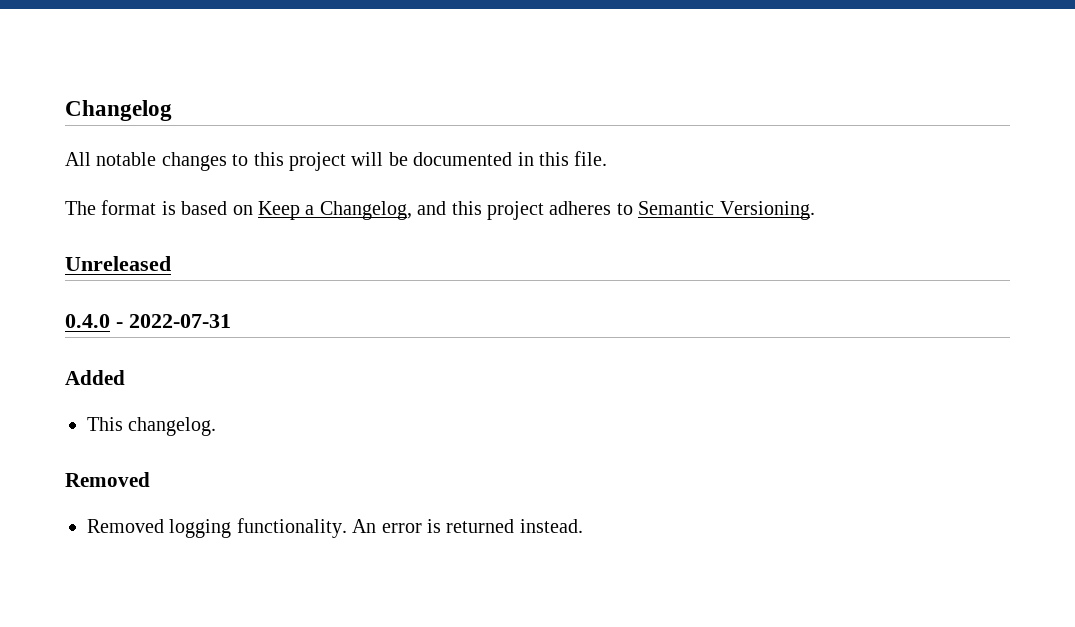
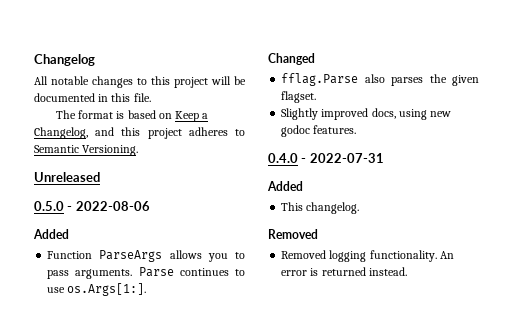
+ 0.5.0 - 2022-08-06
+ Added
+ Function ParseArgs allows you to pass arguments. Parse continues to use os.Args[1:].
+ Changed
+ fflag.Parse also parses the given flagset.
+ Slightly improved docs, using new godoc features.

